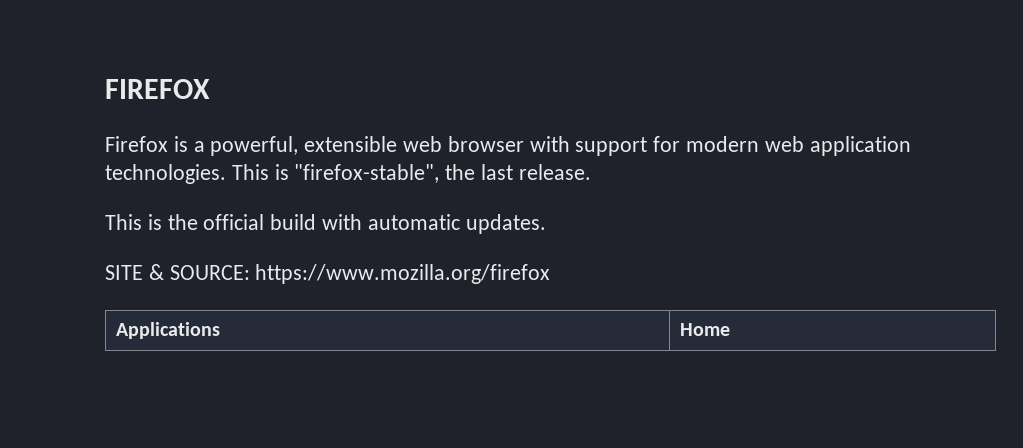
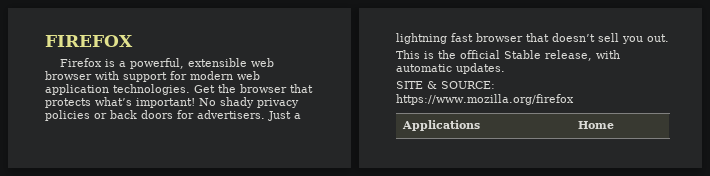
- This is "firefox-stable", the last release.
+ Get the browser that protects what’s important! No shady privacy policies or back doors for advertisers. Just a lightning fast browser that doesn’t sell you out.
- This is the official build with automatic updates.
+ This is the official Stable release, with automatic updates.

